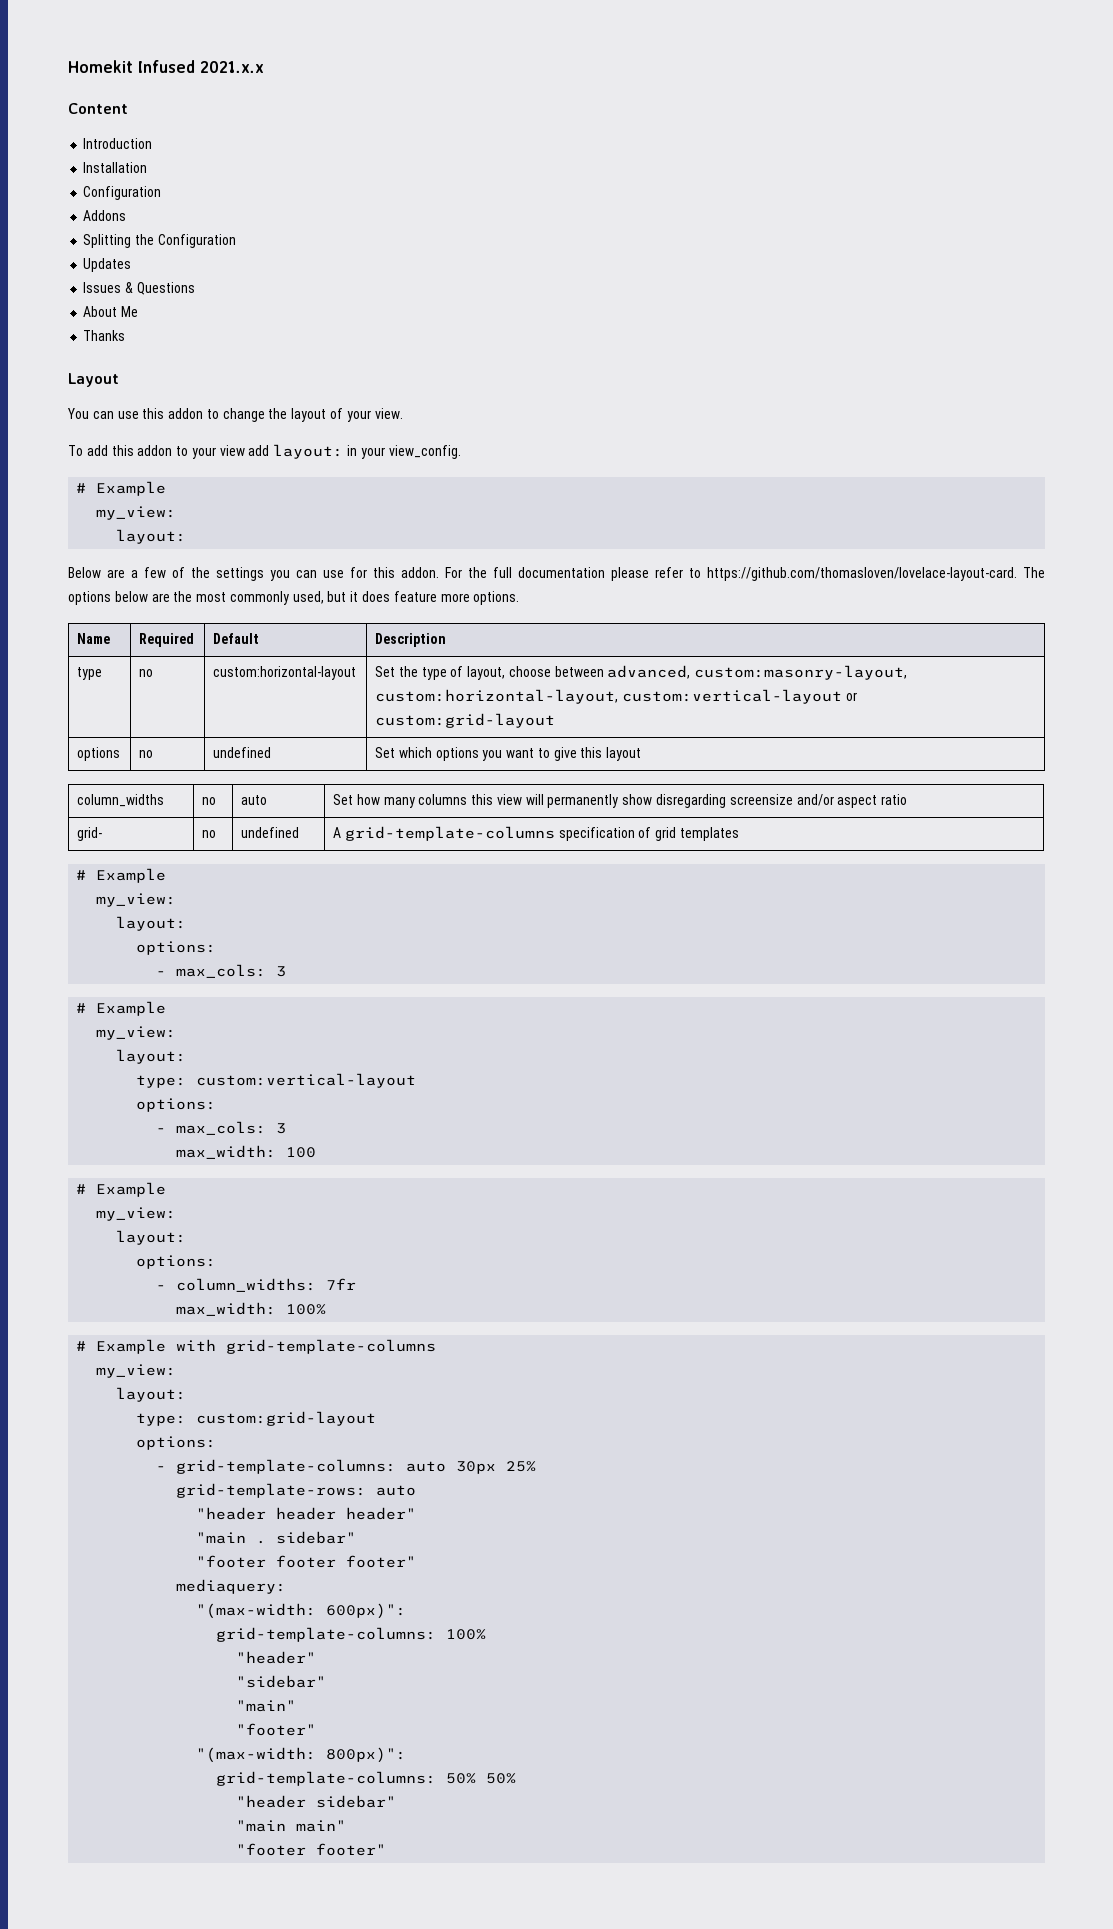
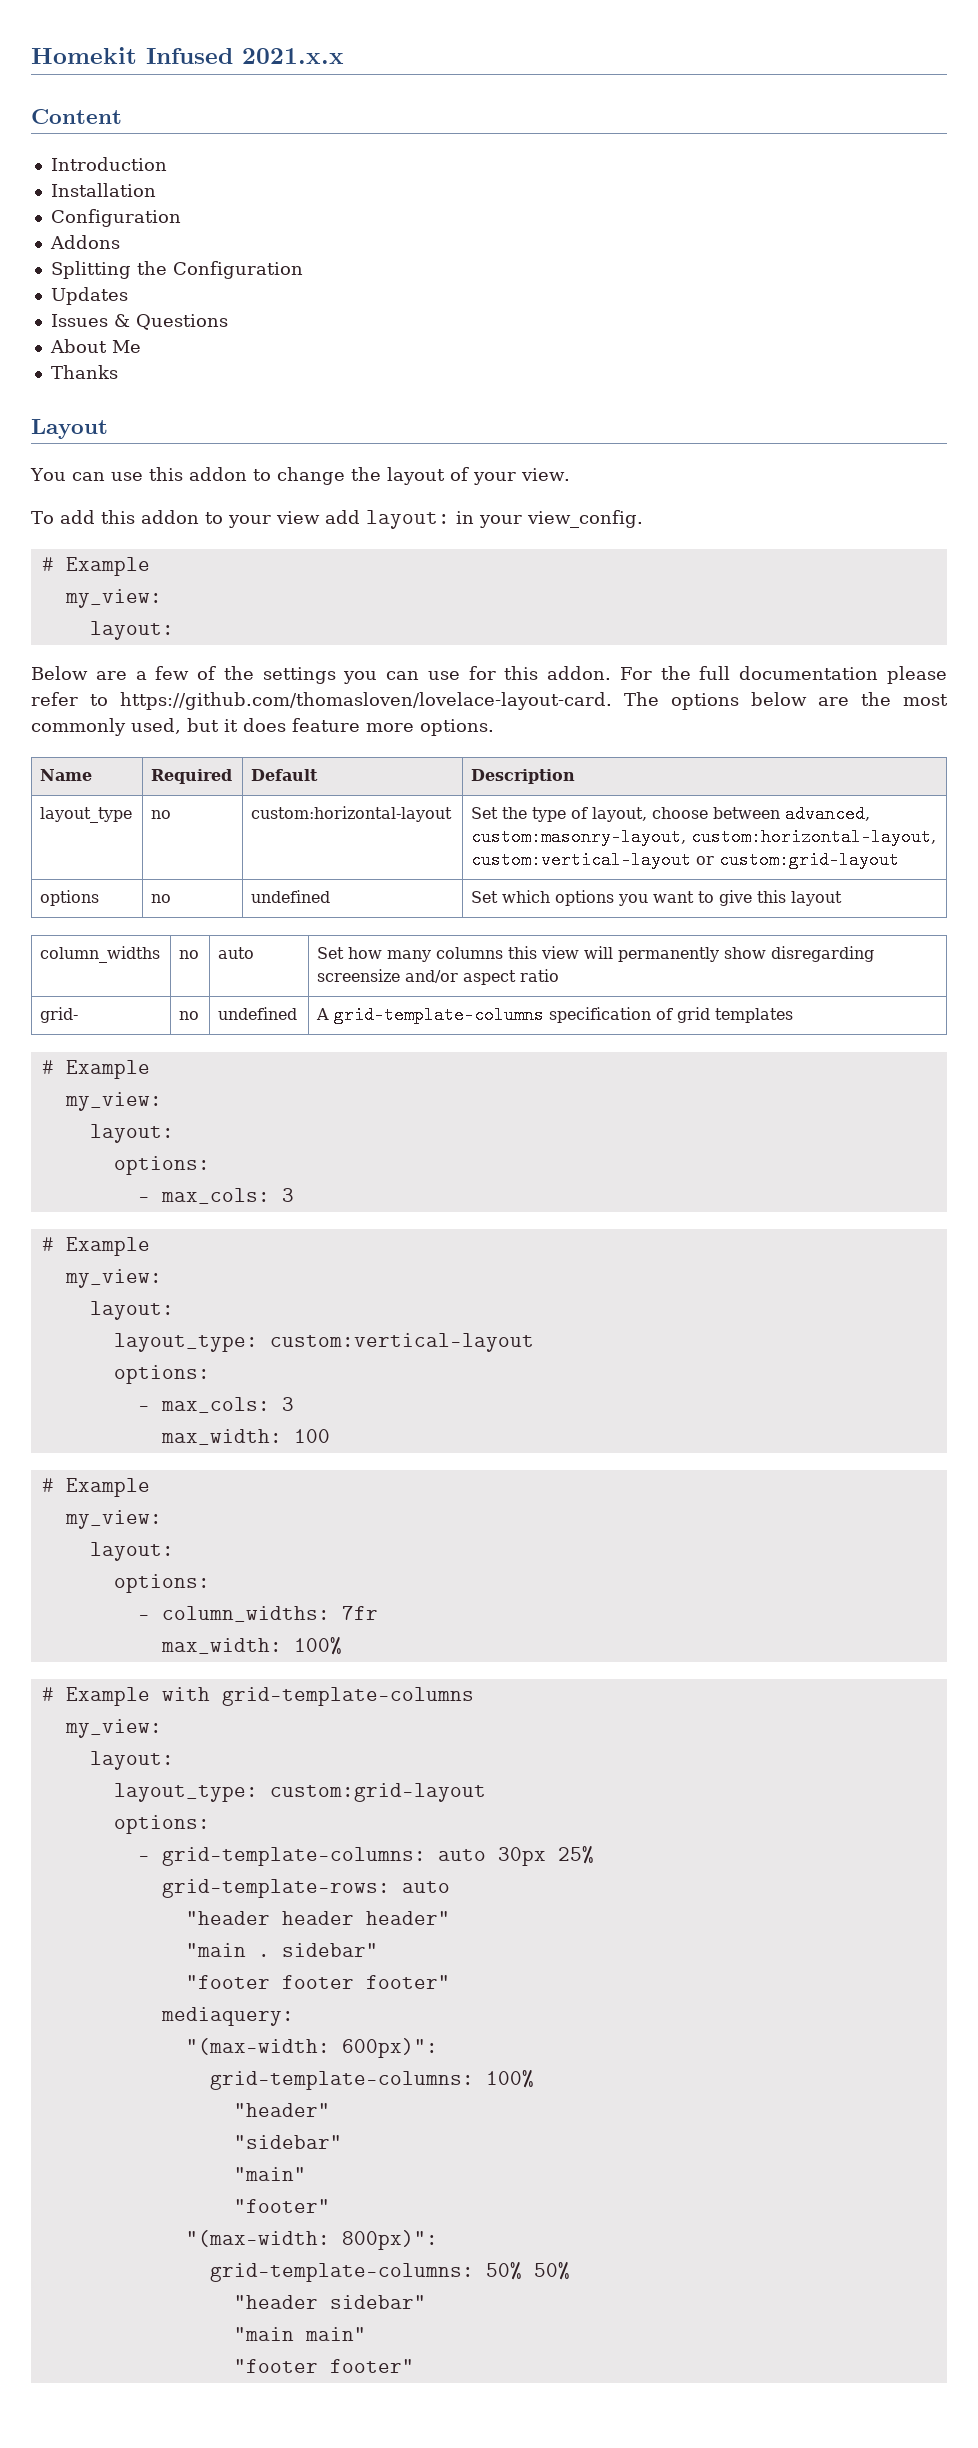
- type | no | custom:horizontal-layout | Set the type of layout, choose between advanced, custom:masonry-layout, custom:horizontal-layout, custom:vertical-layout or custom:grid-layout
+ layout_type | no | custom:horizontal-layout | Set the type of layout, choose between advanced, custom:masonry-layout, custom:horizontal-layout, custom:vertical-layout or custom:grid-layout
- type: custom:vertical-layout
+ layout_type: custom:vertical-layout
- type: custom:grid-layout
+ layout_type: custom:grid-layout

